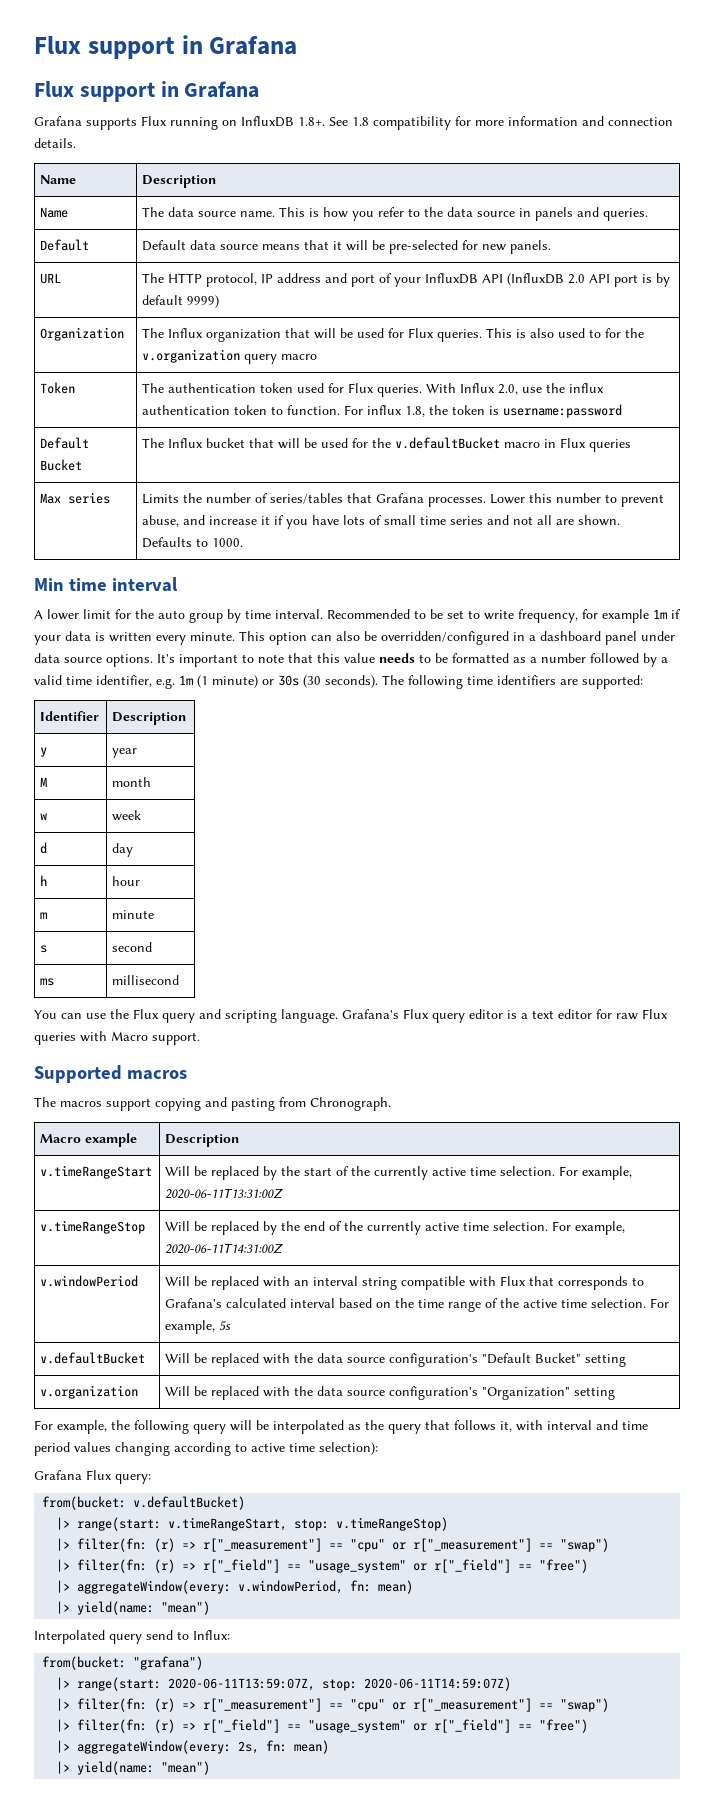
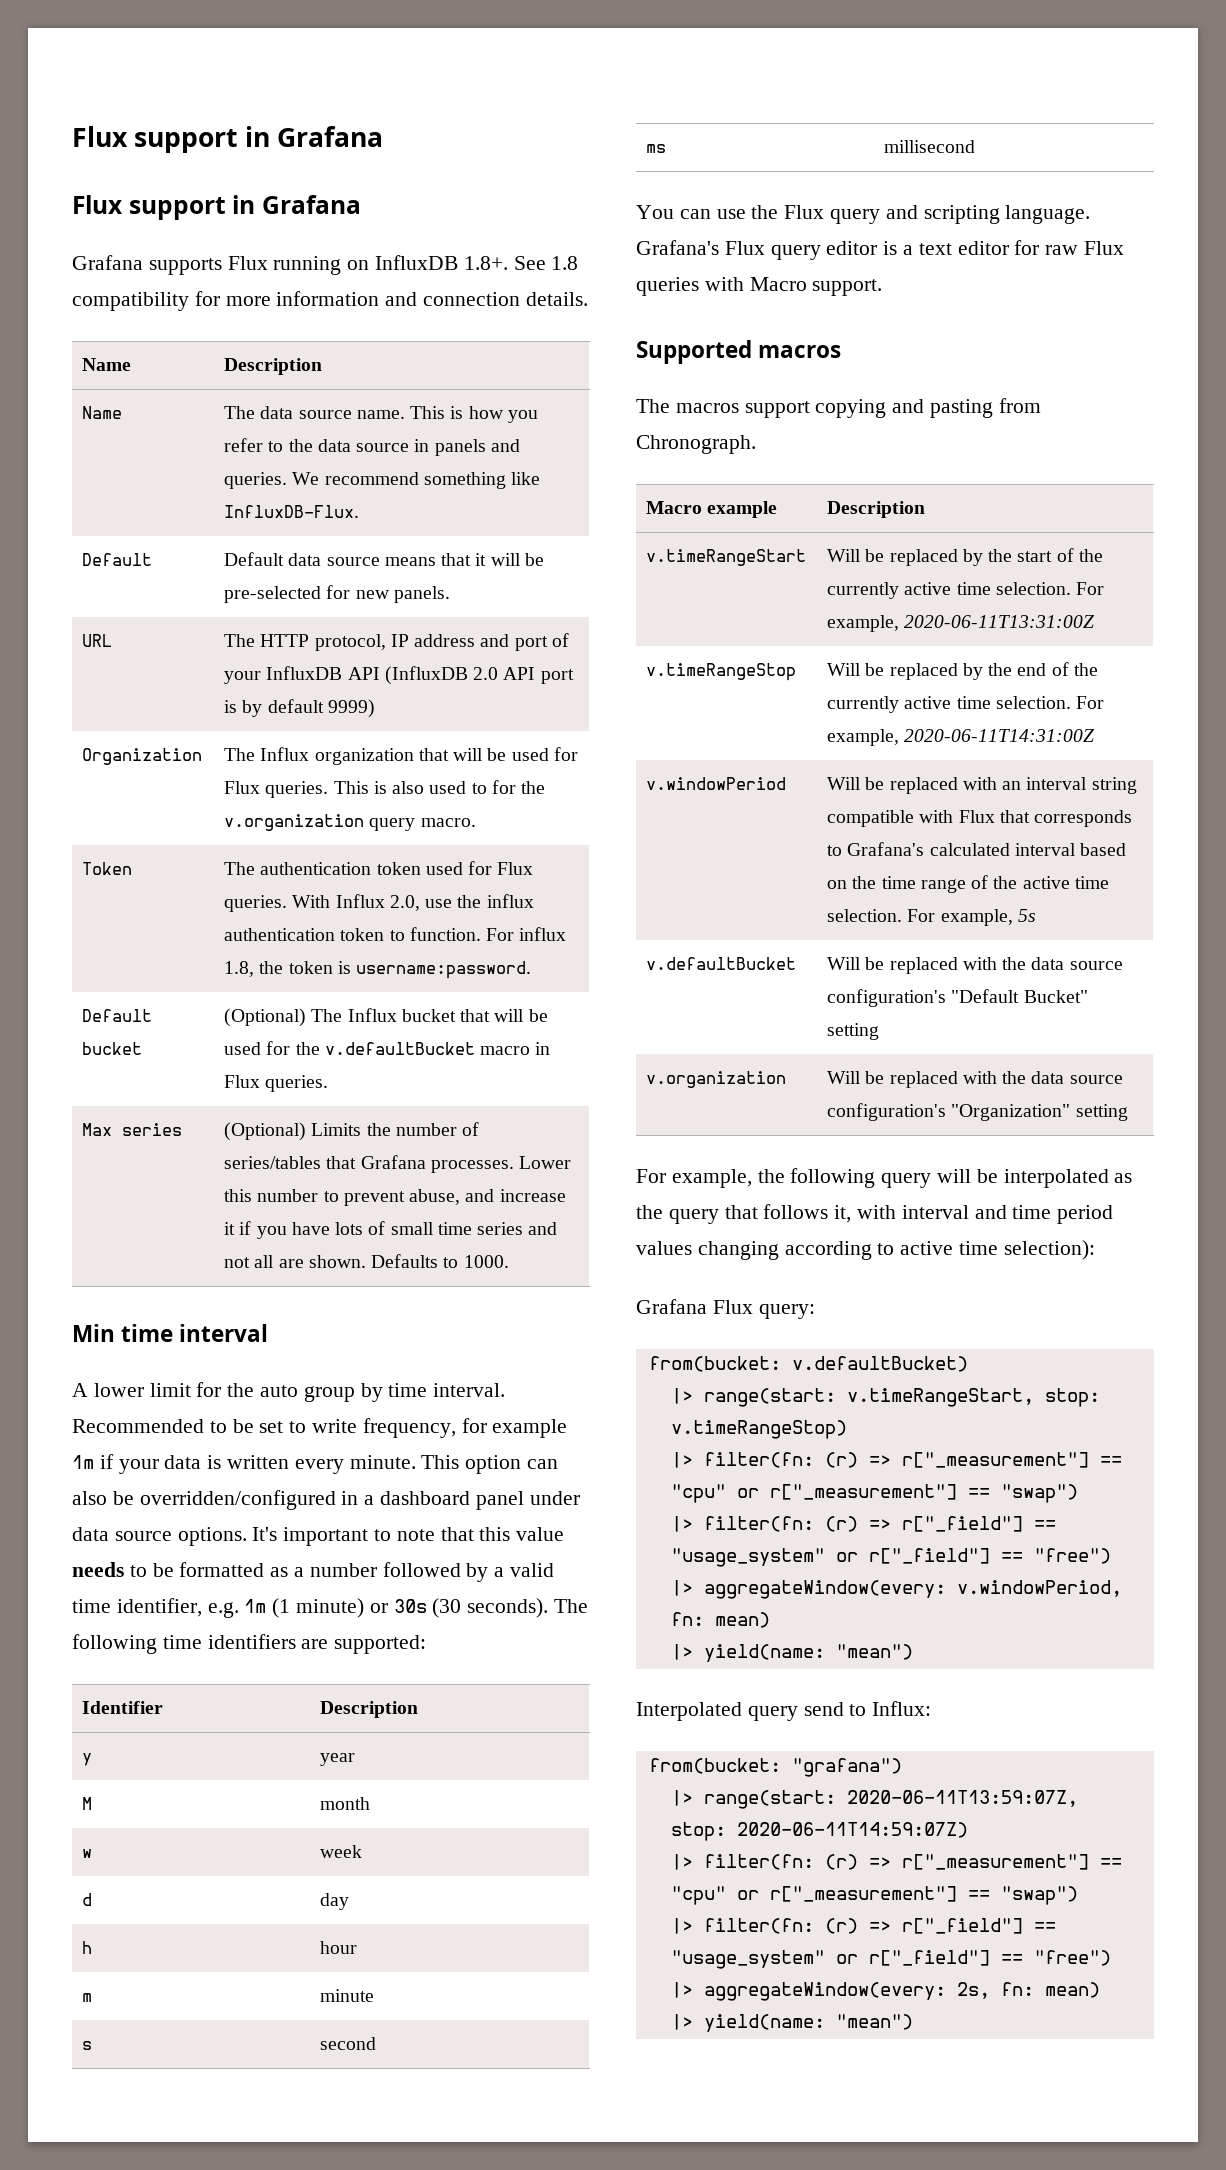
- Name | The data source name. This is how you refer to the data source in panels and queries.
+ Name | The data source name. This is how you refer to the data source in panels and queries. We recommend something like InfluxDB-Flux.
- Organization | The Influx organization that will be used for Flux queries. This is also used to for the v.organization query macro
+ Organization | The Influx organization that will be used for Flux queries. This is also used to for the v.organization query macro.
- Token | The authentication token used for Flux queries. With Influx 2.0, use the influx authentication token to function. For influx 1.8, the token is username:password
- Default Bucket | The Influx bucket that will be used for the v.defaultBucket macro in Flux queries
+ Token | The authentication token used for Flux queries. With Influx 2.0, use the influx authentication token to function. For influx 1.8, the token is username:password.
+ Default bucket | (Optional) The Influx bucket that will be used for the v.defaultBucket macro in Flux queries.
- Max series | Limits the number of series/tables that Grafana processes. Lower this number to prevent abuse, and increase it if you have lots of small time series and not all are shown. Defaults to 1000.
+ Max series | (Optional) Limits the number of series/tables that Grafana processes. Lower this number to prevent abuse, and increase it if you have lots of small time series and not all are shown. Defaults to 1000.

